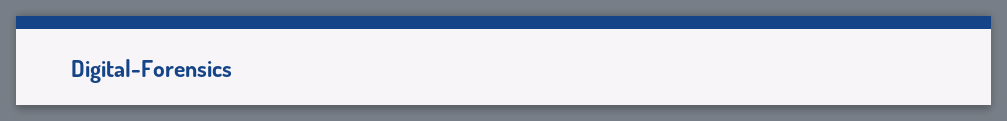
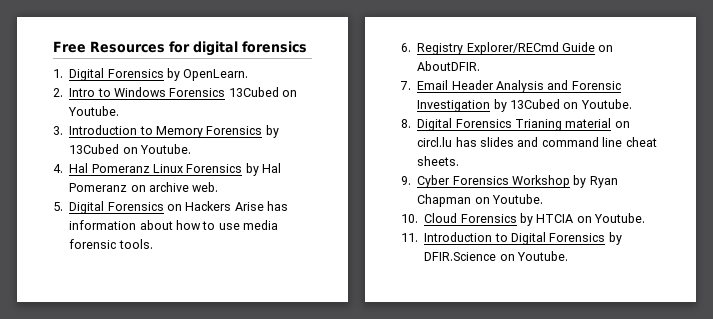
- Digital-Forensics
+ Free Resources for digital forensics
+ 1. Digital Forensics by OpenLearn.
+ 2. Intro to Windows Forensics 13Cubed on Youtube.
+ 3. Introduction to Memory Forensics by 13Cubed on Youtube.
+ 4. Hal Pomeranz Linux Forensics by Hal Pomeranz on archive web.
+ 5. Digital Forensics on Hackers Arise has information about how to use media forensic tools.
+ 6. Registry Explorer/RECmd Guide on AboutDFIR.
+ 7. Email Header Analysis and Forensic Investigation by 13Cubed on Youtube.
+ 8. Digital Forensics Trianing material on circl.lu has slides and command line cheat sheets.
+ 9. Cyber Forensics Workshop by Ryan Chapman on Youtube.
+ 10. Cloud Forensics by HTCIA on Youtube.
+ 11. Introduction to Digital Forensics by DFIR.Science on Youtube.

